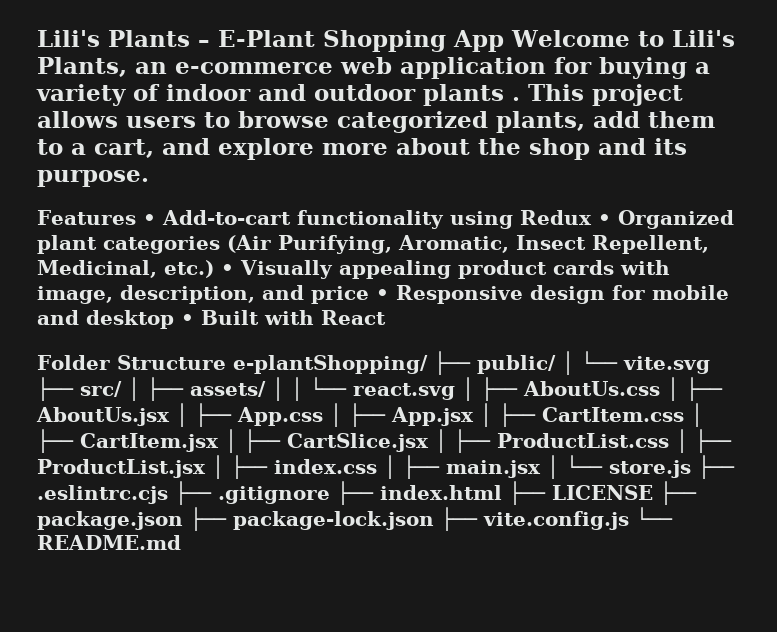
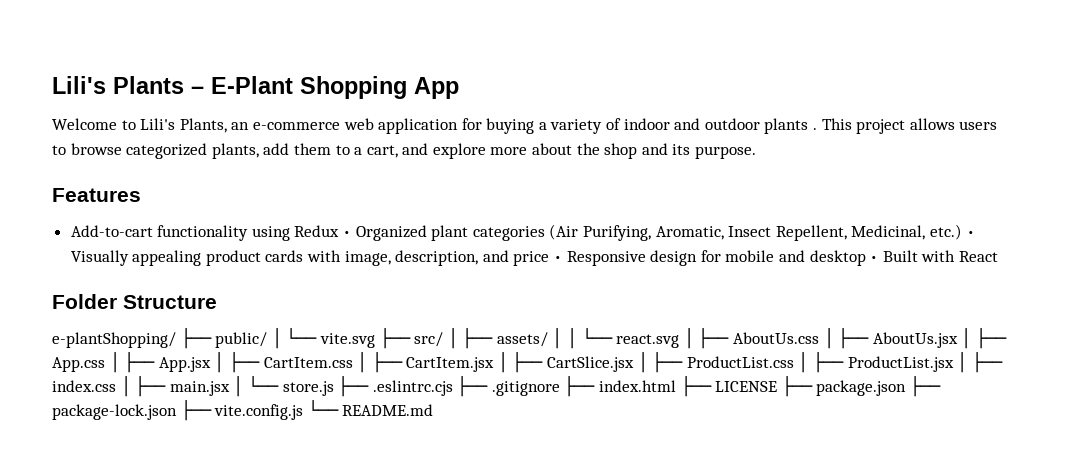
- Lili's Plants – E-Plant Shopping App Welcome to Lili's Plants, an e-commerce web application for buying a variety of indoor and outdoor plants .
+ Lili's Plants – E-Plant Shopping App
+ Welcome to Lili's Plants, an e-commerce web application for buying a variety of indoor and outdoor plants .
- Features • Add-to-cart functionality using Redux • Organized plant categories (Air Purifying, Aromatic, Insect Repellent, Medicinal, etc.) • Visually appealing product cards with image, description, and price • Responsive design for mobile and desktop • Built with React
+ Features
+ Add-to-cart functionality using Redux • Organized plant categories (Air Purifying, Aromatic, Insect Repellent, Medicinal, etc.) • Visually appealing product cards with image, description, and price • Responsive design for mobile and desktop • Built with React
- Folder Structure e-plantShopping/ ├── public/ │ └── vite.svg ├── src/ │ ├── assets/ │ │ └── react.svg │ ├── AboutUs.css │ ├── AboutUs.jsx │ ├── App.css │ ├── App.jsx │ ├── CartItem.css │ ├── CartItem.jsx │ ├── CartSlice.jsx │ ├── ProductList.css │ ├── ProductList.jsx │ ├── index.css │ ├── main.jsx │ └── store.js ├── .eslintrc.cjs ├── .gitignore ├── index.html ├── LICENSE ├── package.json ├── package-lock.json ├── vite.config.js └── README.md
+ Folder Structure
+ e-plantShopping/ ├── public/ │ └── vite.svg ├── src/ │ ├── assets/ │ │ └── react.svg │ ├── AboutUs.css │ ├── AboutUs.jsx │ ├── App.css │ ├── App.jsx │ ├── CartItem.css │ ├── CartItem.jsx │ ├── CartSlice.jsx │ ├── ProductList.css │ ├── ProductList.jsx │ ├── index.css │ ├── main.jsx │ └── store.js ├── .eslintrc.cjs ├── .gitignore ├── index.html ├── LICENSE ├── package.json ├── package-lock.json ├── vite.config.js └── README.md

